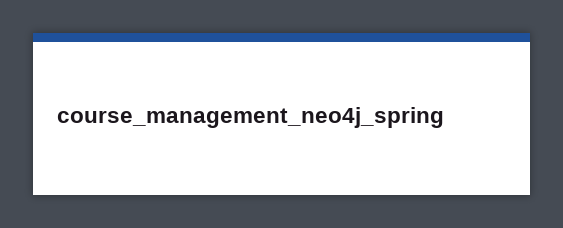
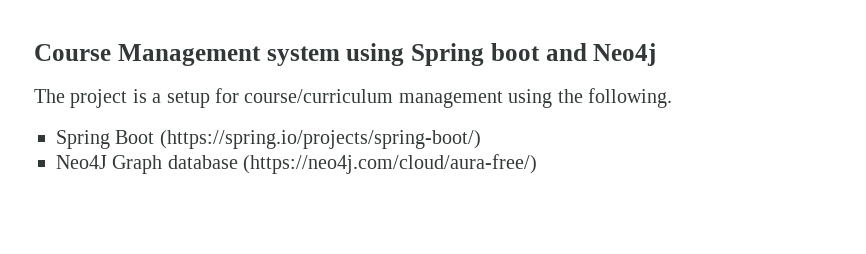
- course_management_neo4j_spring
+ Course Management system using Spring boot and Neo4j
+ The project is a setup for course/curriculum management using the following.
+ Spring Boot (https://spring.io/projects/spring-boot/)
+ Neo4J Graph database (https://neo4j.com/cloud/aura-free/)

